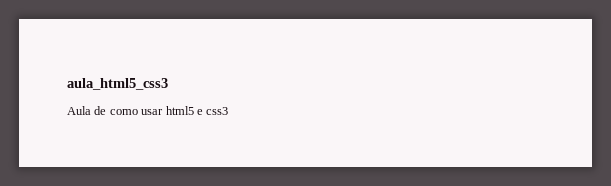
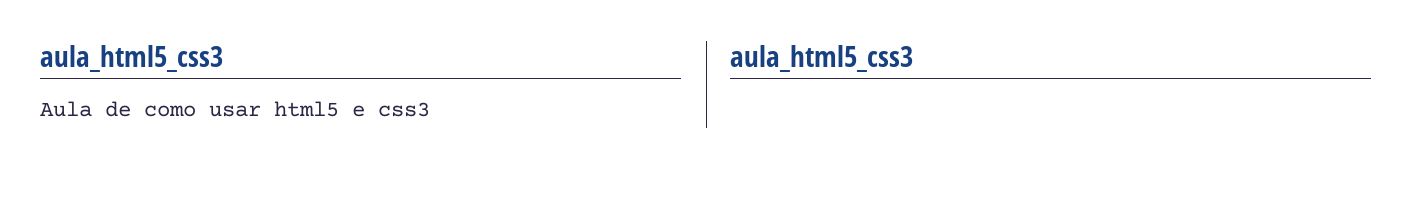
  Aula de como usar html5 e css3
+ aula_html5_css3

